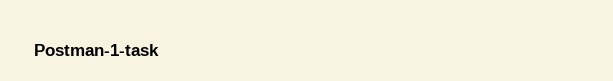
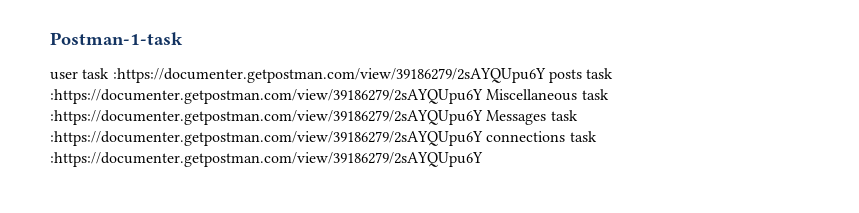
+ user task :https://documenter.getpostman.com/view/39186279/2sAYQUpu6Y posts task :https://documenter.getpostman.com/view/39186279/2sAYQUpu6Y Miscellaneous task :https://documenter.getpostman.com/view/39186279/2sAYQUpu6Y Messages task :https://documenter.getpostman.com/view/39186279/2sAYQUpu6Y connections task :https://documenter.getpostman.com/view/39186279/2sAYQUpu6Y

